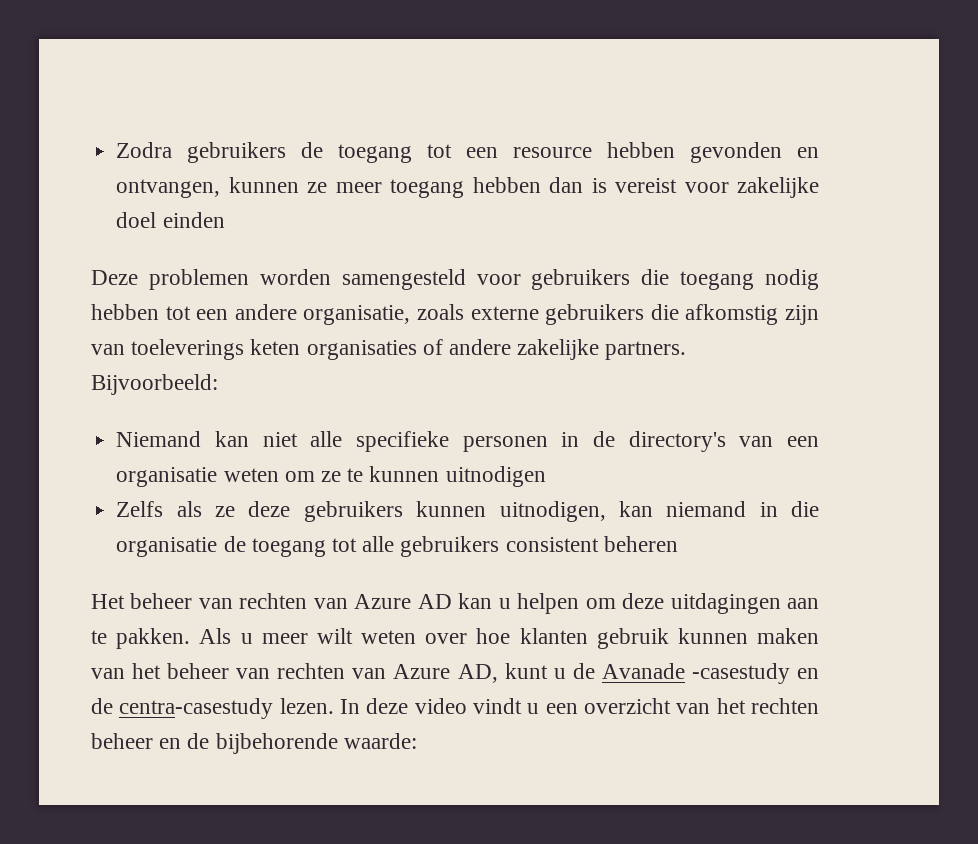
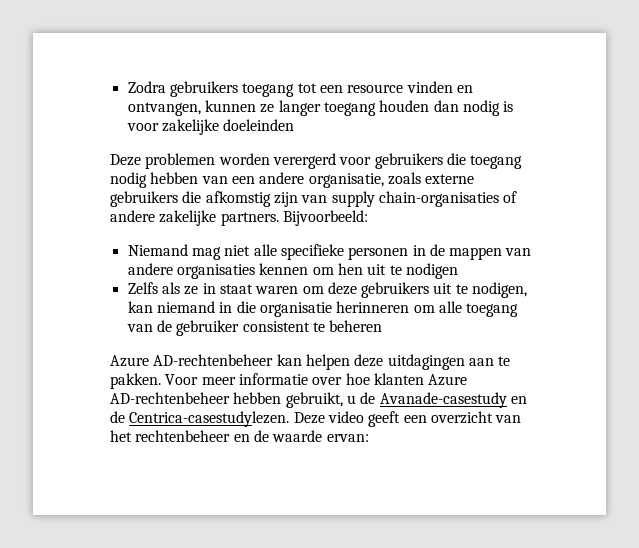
- Zodra gebruikers de toegang tot een resource hebben gevonden en ontvangen, kunnen ze meer toegang hebben dan is vereist voor zakelijke doel einden
+ Zodra gebruikers toegang tot een resource vinden en ontvangen, kunnen ze langer toegang houden dan nodig is voor zakelijke doeleinden
- Deze problemen worden samengesteld voor gebruikers die toegang nodig hebben tot een andere organisatie, zoals externe gebruikers die afkomstig zijn van toeleverings keten organisaties of andere zakelijke partners.
+ Deze problemen worden verergerd voor gebruikers die toegang nodig hebben van een andere organisatie, zoals externe gebruikers die afkomstig zijn van supply chain-organisaties of andere zakelijke partners.
- Niemand kan niet alle specifieke personen in de directory's van een organisatie weten om ze te kunnen uitnodigen
- Zelfs als ze deze gebruikers kunnen uitnodigen, kan niemand in die organisatie de toegang tot alle gebruikers consistent beheren
- Het beheer van rechten van Azure AD kan u helpen om deze uitdagingen aan te pakken.
+ Niemand mag niet alle specifieke personen in de mappen van andere organisaties kennen om hen uit te nodigen
+ Zelfs als ze in staat waren om deze gebruikers uit te nodigen, kan niemand in die organisatie herinneren om alle toegang van de gebruiker consistent te beheren
+ Azure AD-rechtenbeheer kan helpen deze uitdagingen aan te pakken.
- Als u meer wilt weten over hoe klanten gebruik kunnen maken van het beheer van rechten van Azure AD, kunt u de Avanade -casestudy en de centra-casestudy lezen. In deze video vindt u een overzicht van het rechten beheer en de bijbehorende waarde:
+ Voor meer informatie over hoe klanten Azure AD-rechtenbeheer hebben gebruikt, u de Avanade-casestudy en de Centrica-casestudylezen. Deze video geeft een overzicht van het rechtenbeheer en de waarde ervan:

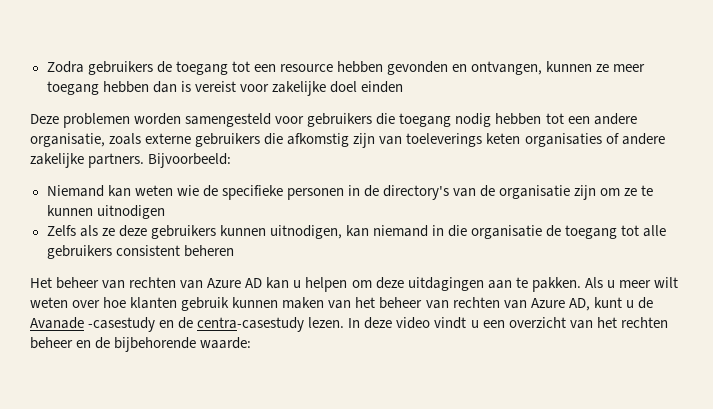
- Zodra gebruikers toegang tot een resource vinden en ontvangen, kunnen ze langer toegang houden dan nodig is voor zakelijke doeleinden
+ Zodra gebruikers de toegang tot een resource hebben gevonden en ontvangen, kunnen ze meer toegang hebben dan is vereist voor zakelijke doel einden
- Deze problemen worden verergerd voor gebruikers die toegang nodig hebben van een andere organisatie, zoals externe gebruikers die afkomstig zijn van supply chain-organisaties of andere zakelijke partners.
+ Deze problemen worden samengesteld voor gebruikers die toegang nodig hebben tot een andere organisatie, zoals externe gebruikers die afkomstig zijn van toeleverings keten organisaties of andere zakelijke partners.
- Niemand mag niet alle specifieke personen in de mappen van andere organisaties kennen om hen uit te nodigen
- Zelfs als ze in staat waren om deze gebruikers uit te nodigen, kan niemand in die organisatie herinneren om alle toegang van de gebruiker consistent te beheren
- Azure AD-rechtenbeheer kan helpen deze uitdagingen aan te pakken.
+ Niemand kan weten wie de specifieke personen in de directory's van de organisatie zijn om ze te kunnen uitnodigen
+ Zelfs als ze deze gebruikers kunnen uitnodigen, kan niemand in die organisatie de toegang tot alle gebruikers consistent beheren
+ Het beheer van rechten van Azure AD kan u helpen om deze uitdagingen aan te pakken.
- Voor meer informatie over hoe klanten Azure AD-rechtenbeheer hebben gebruikt, u de Avanade-casestudy en de Centrica-casestudylezen. Deze video geeft een overzicht van het rechtenbeheer en de waarde ervan:
+ Als u meer wilt weten over hoe klanten gebruik kunnen maken van het beheer van rechten van Azure AD, kunt u de Avanade -casestudy en de centra-casestudy lezen. In deze video vindt u een overzicht van het rechten beheer en de bijbehorende waarde:

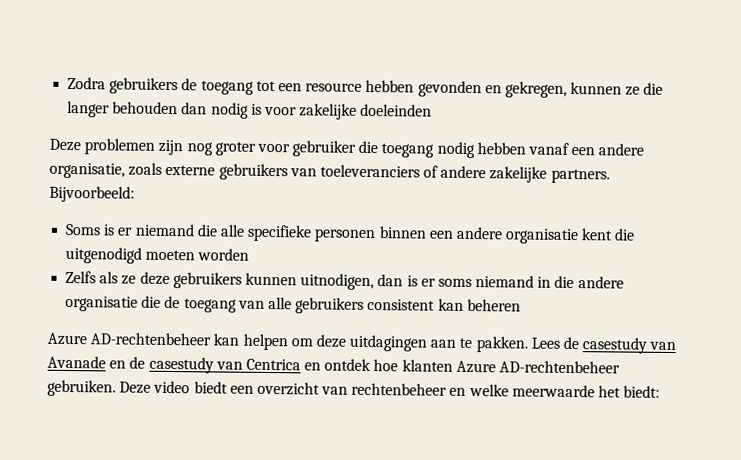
- Zodra gebruikers de toegang tot een resource hebben gevonden en ontvangen, kunnen ze meer toegang hebben dan is vereist voor zakelijke doel einden
- Deze problemen worden samengesteld voor gebruikers die toegang nodig hebben tot een andere organisatie, zoals externe gebruikers die afkomstig zijn van toeleverings keten organisaties of andere zakelijke partners.
+ Zodra gebruikers de toegang tot een resource hebben gevonden en gekregen, kunnen ze die langer behouden dan nodig is voor zakelijke doeleinden
+ Deze problemen zijn nog groter voor gebruiker die toegang nodig hebben vanaf een andere organisatie, zoals externe gebruikers van toeleveranciers of andere zakelijke partners.
- Niemand kan weten wie de specifieke personen in de directory's van de organisatie zijn om ze te kunnen uitnodigen
+ Soms is er niemand die alle specifieke personen binnen een andere organisatie kent die uitgenodigd moeten worden
- Zelfs als ze deze gebruikers kunnen uitnodigen, kan niemand in die organisatie de toegang tot alle gebruikers consistent beheren
+ Zelfs als ze deze gebruikers kunnen uitnodigen, dan is er soms niemand in die andere organisatie die de toegang van alle gebruikers consistent kan beheren
- Het beheer van rechten van Azure AD kan u helpen om deze uitdagingen aan te pakken.
+ Azure AD-rechtenbeheer kan helpen om deze uitdagingen aan te pakken.
- Als u meer wilt weten over hoe klanten gebruik kunnen maken van het beheer van rechten van Azure AD, kunt u de Avanade -casestudy en de centra-casestudy lezen. In deze video vindt u een overzicht van het rechten beheer en de bijbehorende waarde:
+ Lees de casestudy van Avanade en de casestudy van Centrica en ontdek hoe klanten Azure AD-rechtenbeheer gebruiken. Deze video biedt een overzicht van rechtenbeheer en welke meerwaarde het biedt:

